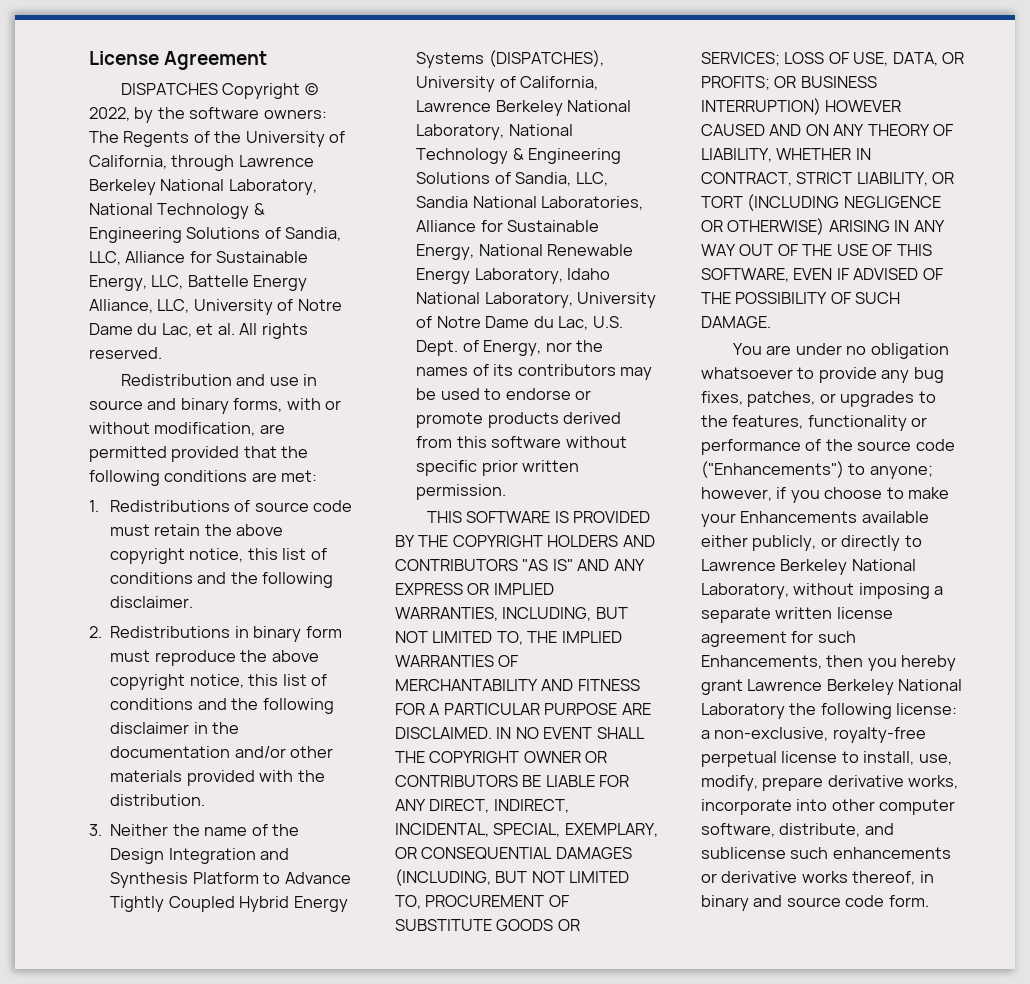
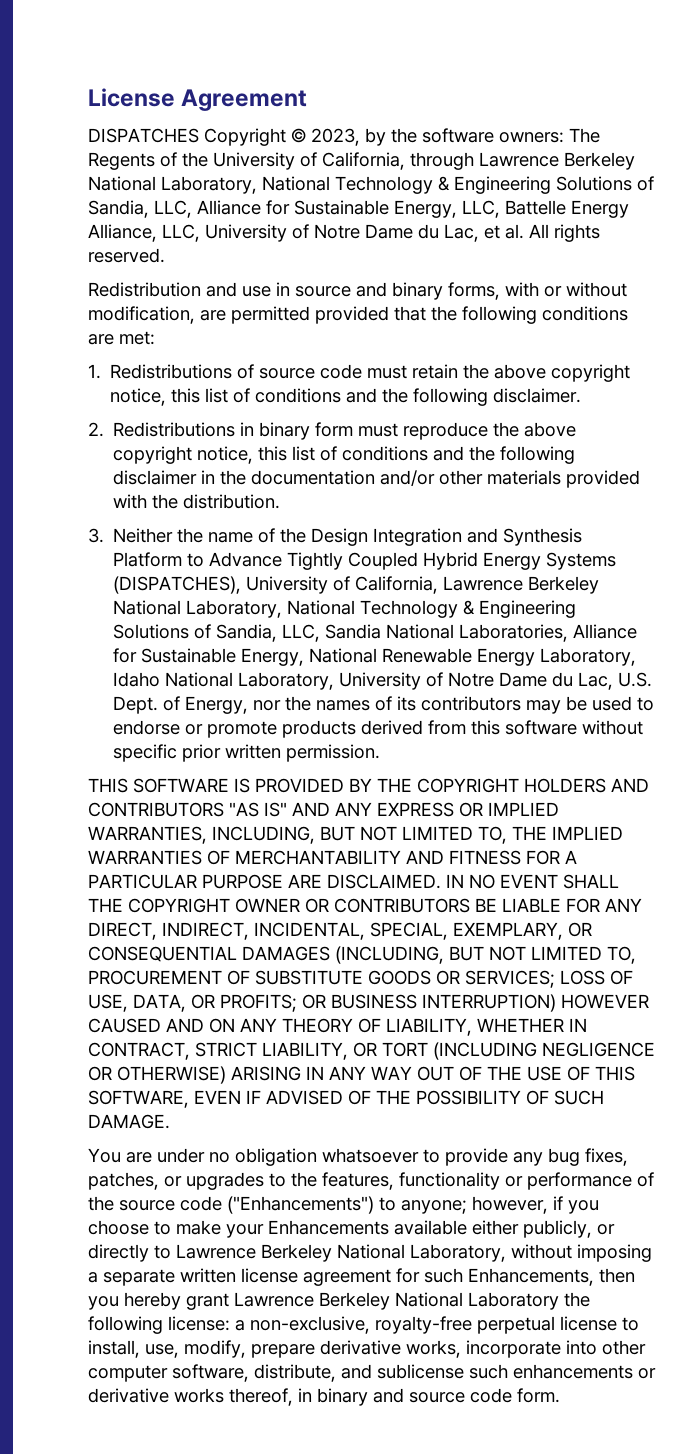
- DISPATCHES Copyright © 2022, by the software owners: The Regents of the University of California, through Lawrence Berkeley National Laboratory, National Technology & Engineering Solutions of Sandia, LLC, Alliance for Sustainable Energy, LLC, Battelle Energy Alliance, LLC, University of Notre Dame du Lac, et al. All rights reserved.
+ DISPATCHES Copyright © 2023, by the software owners: The Regents of the University of California, through Lawrence Berkeley National Laboratory, National Technology & Engineering Solutions of Sandia, LLC, Alliance for Sustainable Energy, LLC, Battelle Energy Alliance, LLC, University of Notre Dame du Lac, et al. All rights reserved.

